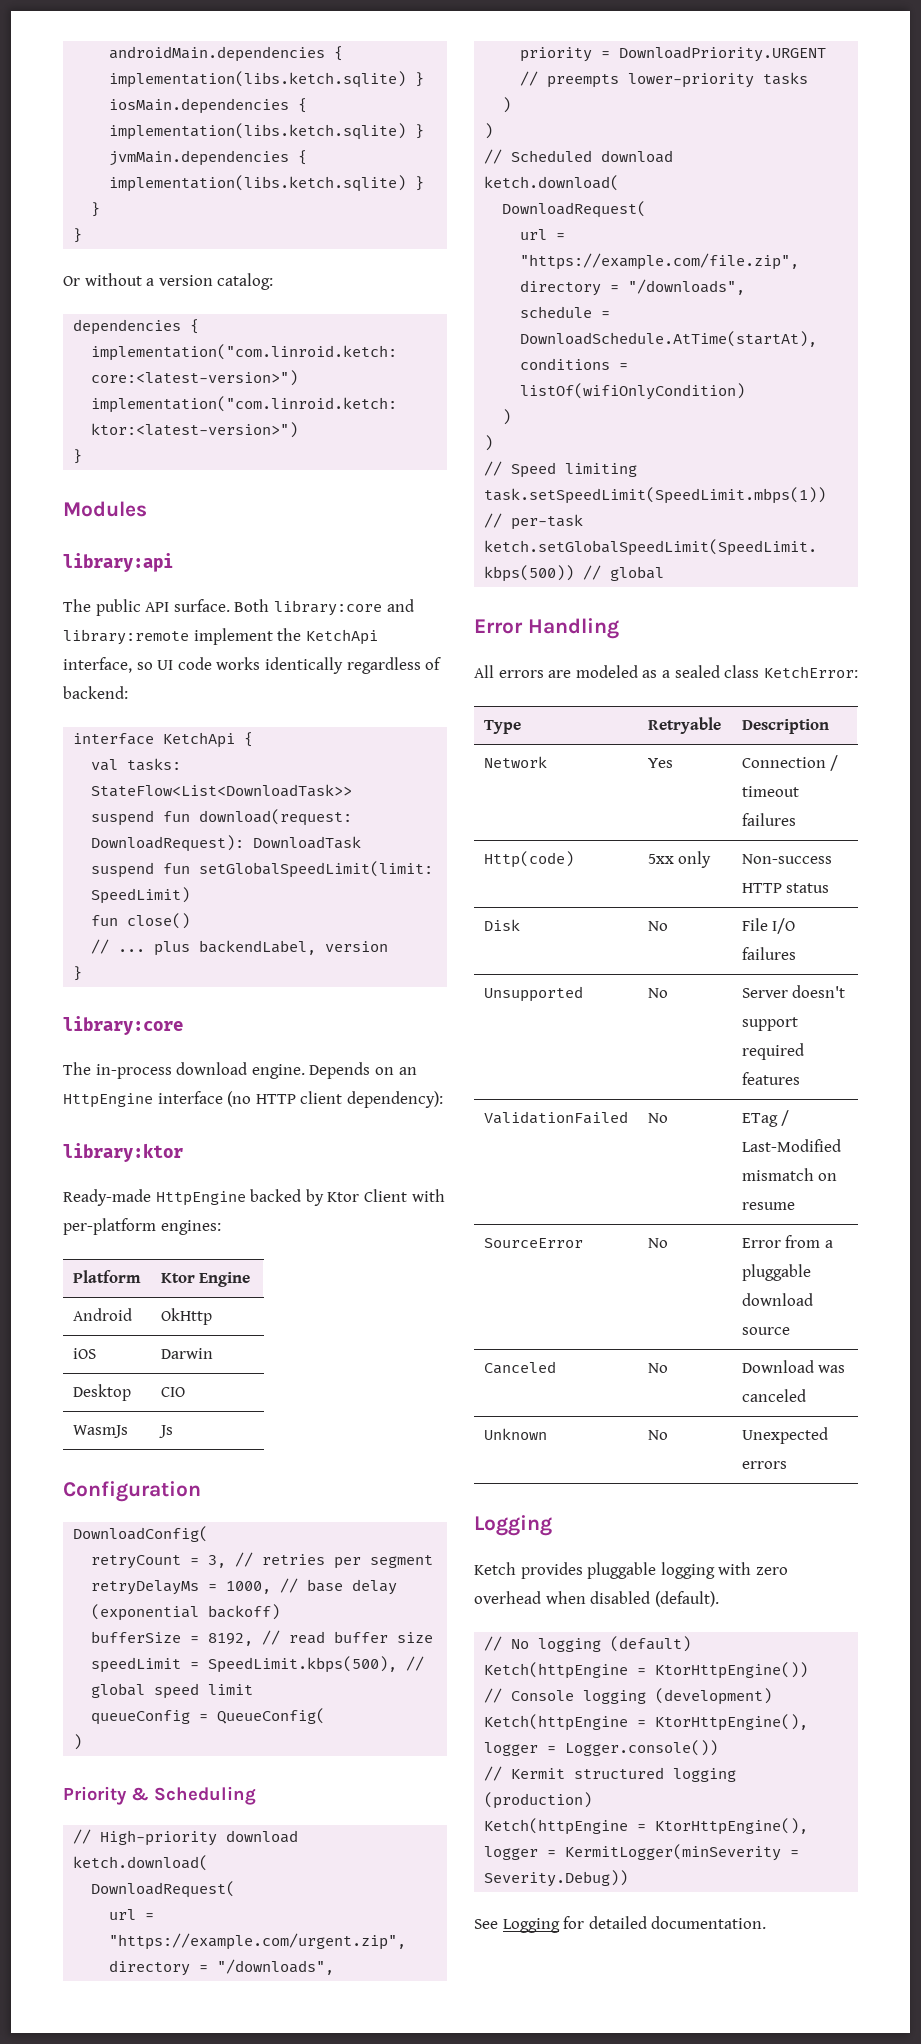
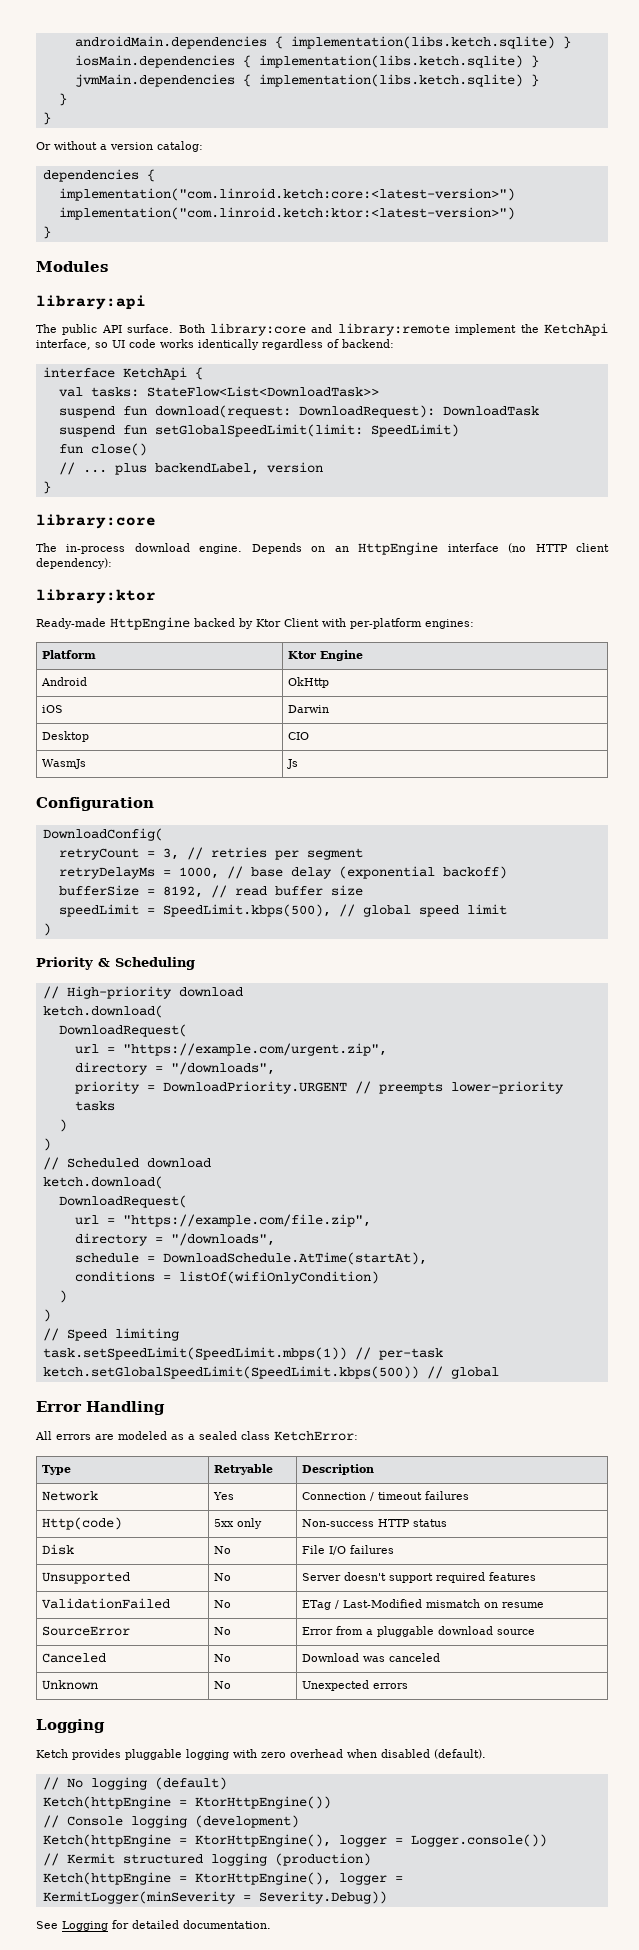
- queueConfig = QueueConfig(

